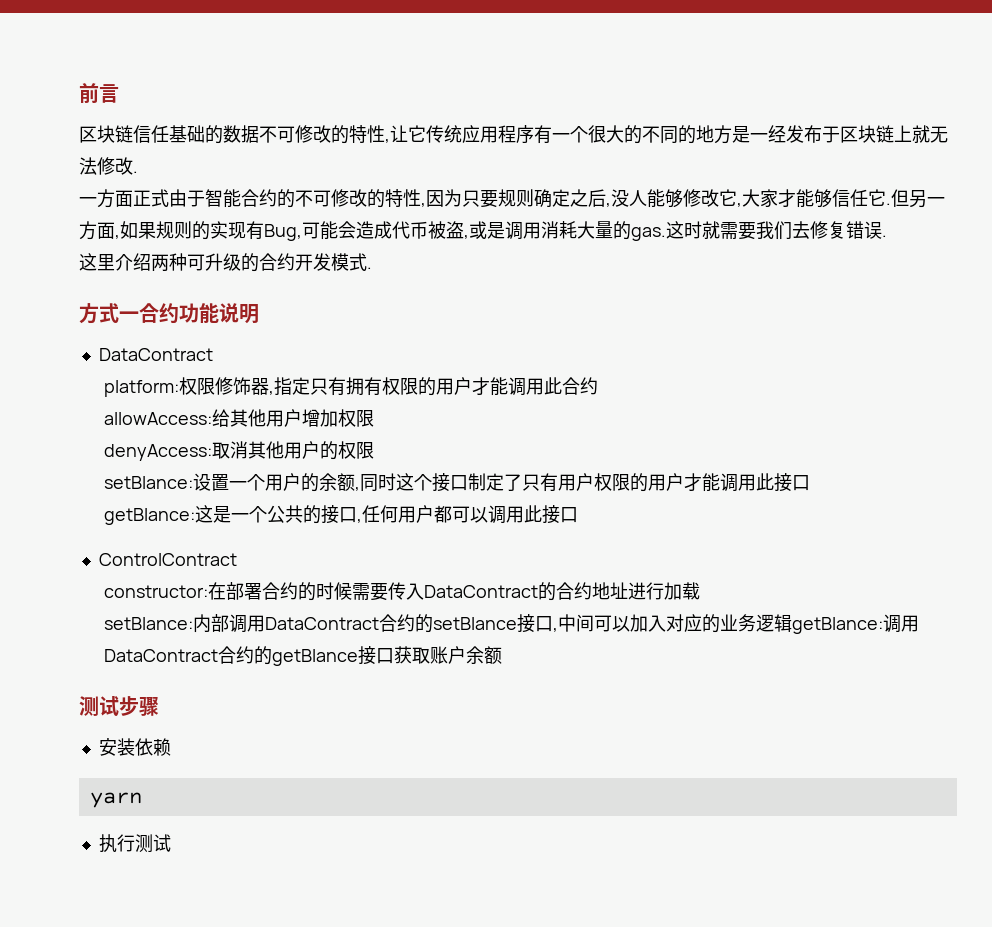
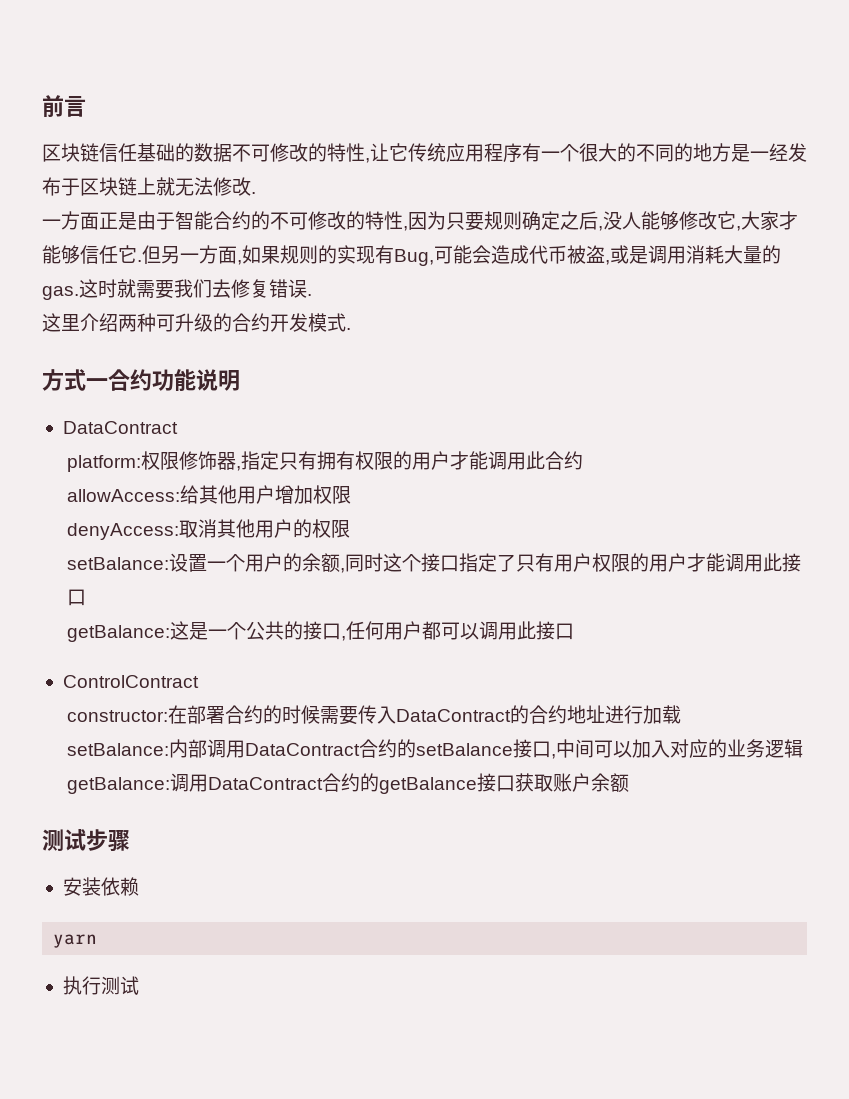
- 一方面正式由于智能合约的不可修改的特性,因为只要规则确定之后,没人能够修改它,大家才能够信任它.
+ 一方面正是由于智能合约的不可修改的特性,因为只要规则确定之后,没人能够修改它,大家才能够信任它.
- setBlance:设置一个用户的余额,同时这个接口制定了只有用户权限的用户才能调用此接口
+ setBalance:设置一个用户的余额,同时这个接口指定了只有用户权限的用户才能调用此接口
- getBlance:这是一个公共的接口,任何用户都可以调用此接口
+ getBalance:这是一个公共的接口,任何用户都可以调用此接口
- setBlance:内部调用DataContract合约的setBlance接口,中间可以加入对应的业务逻辑getBlance:调用DataContract合约的getBlance接口获取账户余额
+ setBalance:内部调用DataContract合约的setBalance接口,中间可以加入对应的业务逻辑getBalance:调用DataContract合约的getBalance接口获取账户余额

